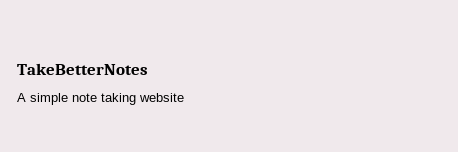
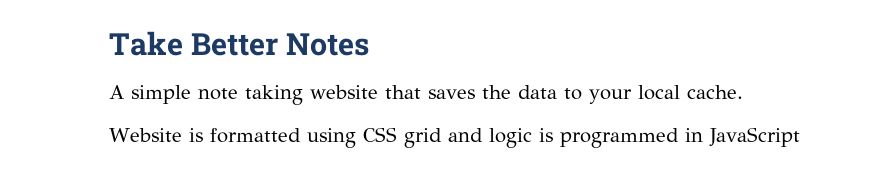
- TakeBetterNotes
+ Take Better Notes
- A simple note taking website
+ A simple note taking website that saves the data to your local cache.
+ Website is formatted using CSS grid and logic is programmed in JavaScript

